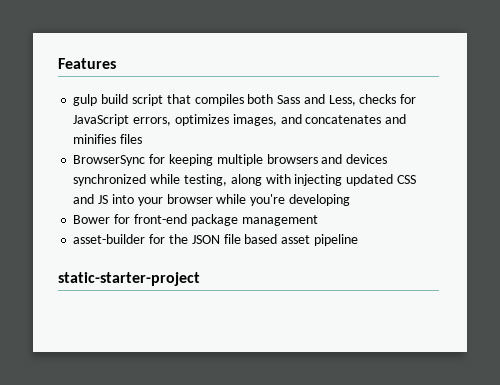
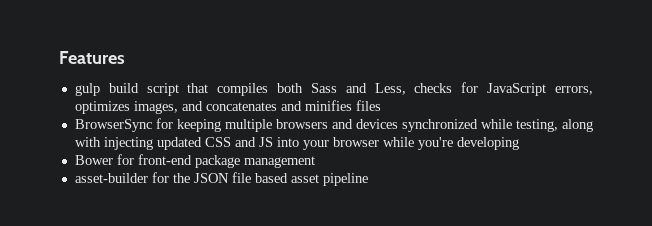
- static-starter-project

